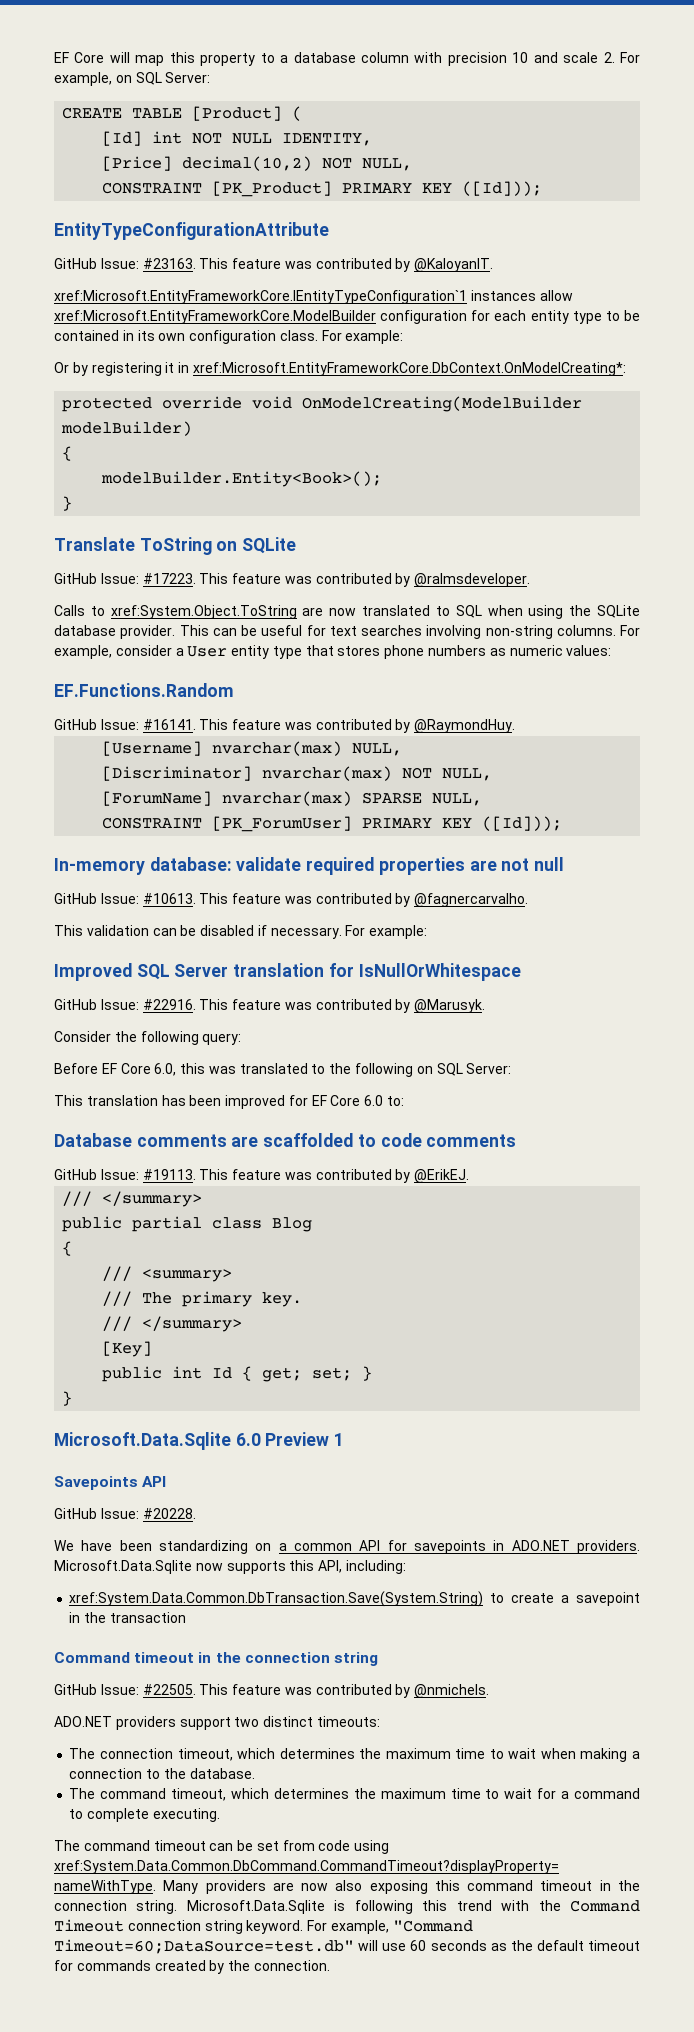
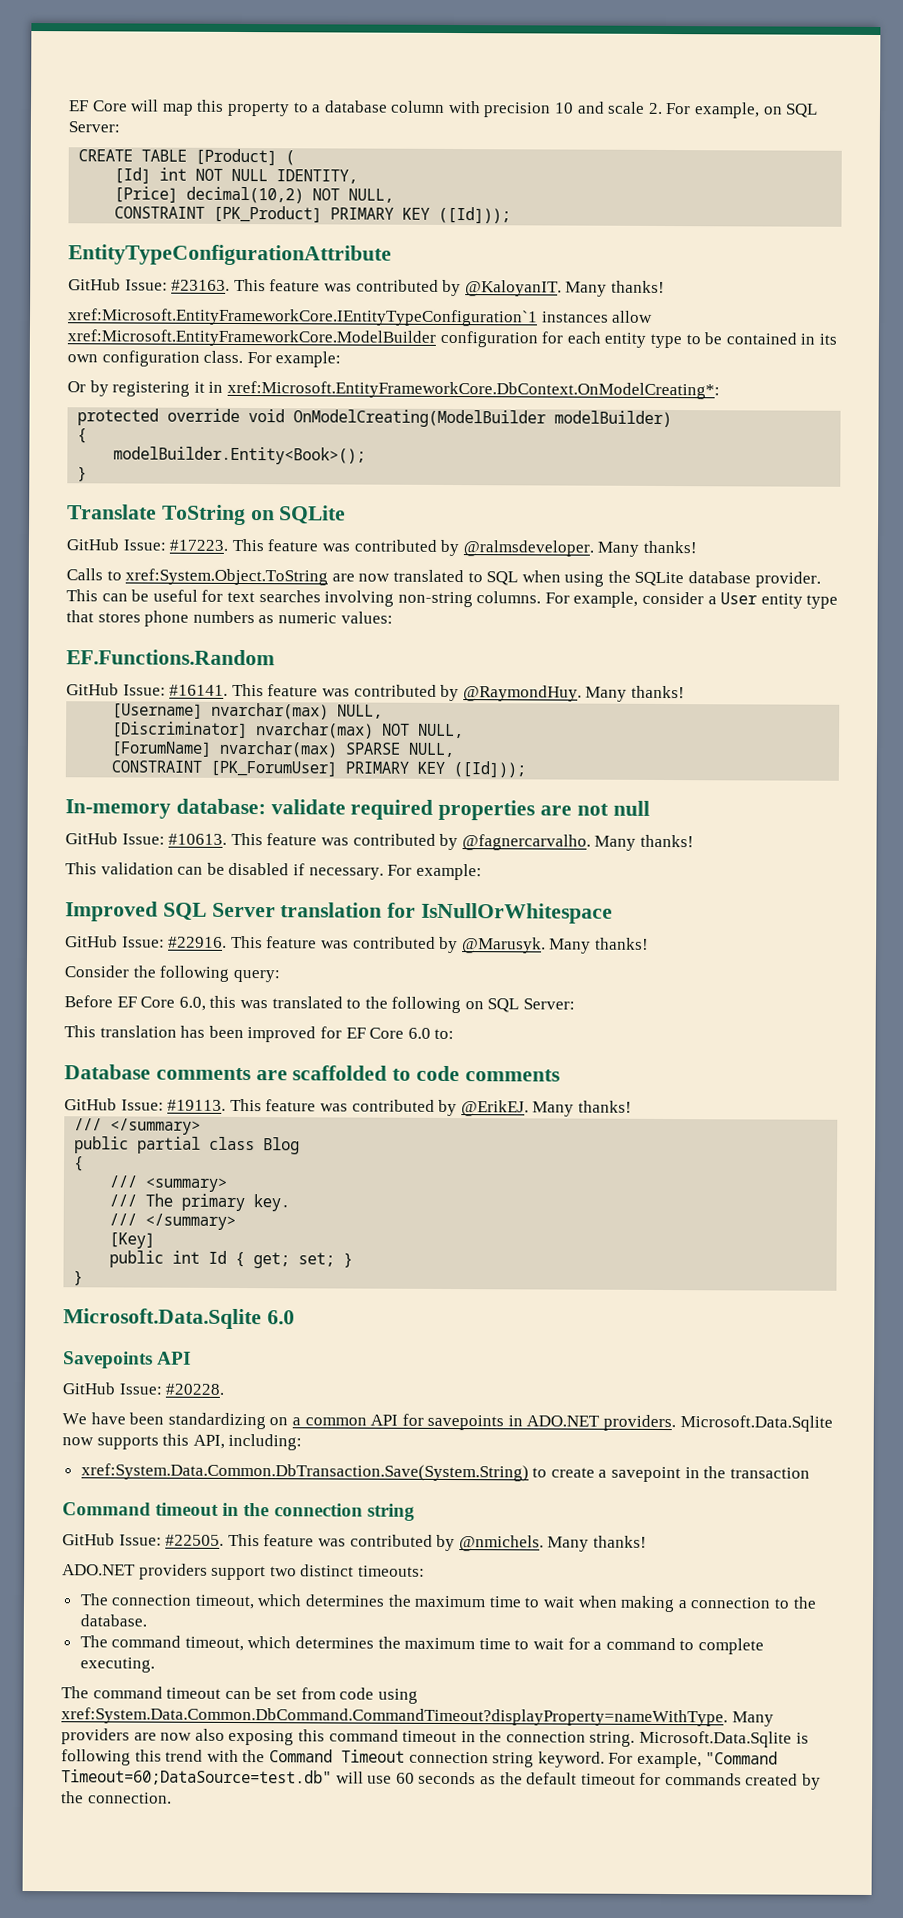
- This feature was contributed by @KaloyanIT.
+ This feature was contributed by @KaloyanIT. Many thanks!
- This feature was contributed by @ralmsdeveloper.
+ This feature was contributed by @ralmsdeveloper. Many thanks!
- This feature was contributed by @RaymondHuy.
+ This feature was contributed by @RaymondHuy. Many thanks!
- This feature was contributed by @fagnercarvalho.
+ This feature was contributed by @fagnercarvalho. Many thanks!
- This feature was contributed by @Marusyk.
+ This feature was contributed by @Marusyk. Many thanks!
- This feature was contributed by @ErikEJ.
+ This feature was contributed by @ErikEJ. Many thanks!
- Microsoft.Data.Sqlite 6.0 Preview 1
+ Microsoft.Data.Sqlite 6.0
- This feature was contributed by @nmichels.
+ This feature was contributed by @nmichels. Many thanks!

